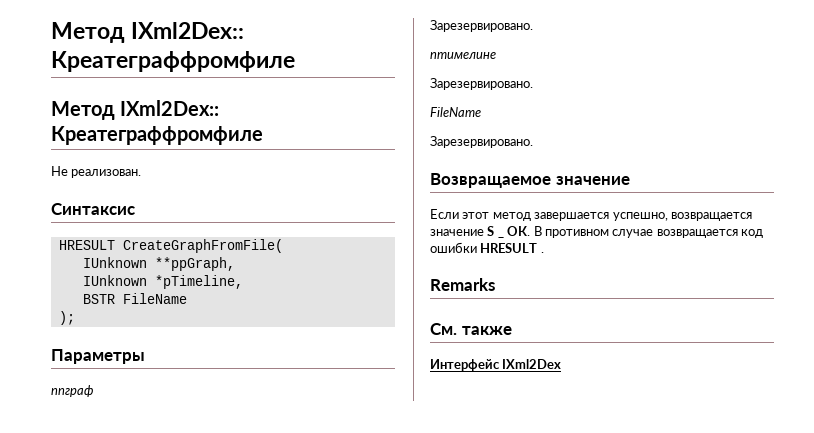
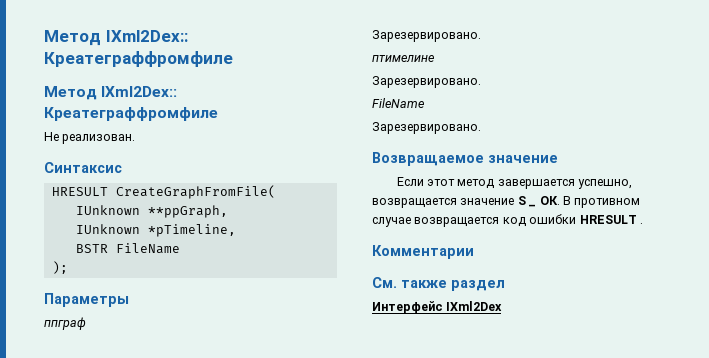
- Remarks
+ Комментарии
- См. также
+ См. также раздел

